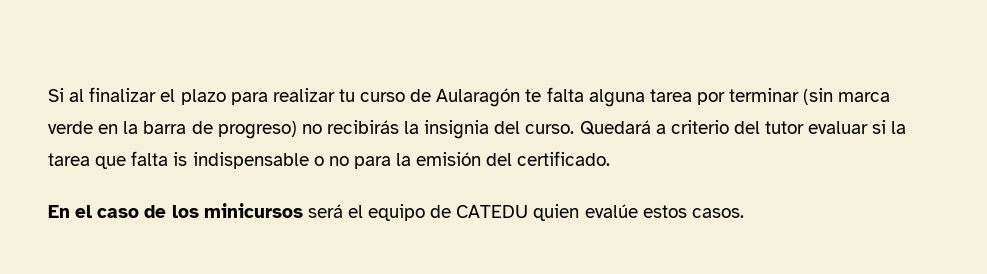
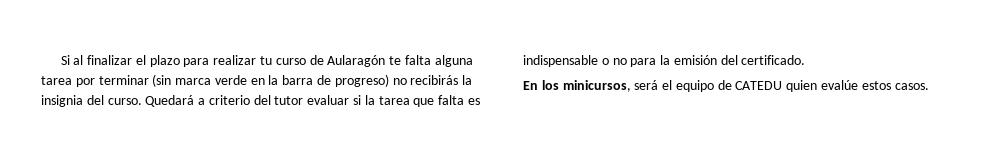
- Quedará a criterio del tutor evaluar si la tarea que falta is indispensable o no para la emisión del certificado.
+ Quedará a criterio del tutor evaluar si la tarea que falta es indispensable o no para la emisión del certificado.
- En el caso de los minicursos será el equipo de CATEDU quien evalúe estos casos.
+ En los minicursos, será el equipo de CATEDU quien evalúe estos casos.

